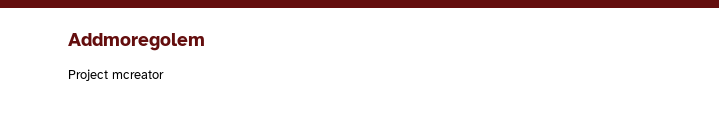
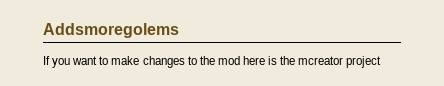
- Addmoregolem
- Project mcreator
+ Addsmoregolems
+ If you want to make changes to the mod here is the mcreator project

